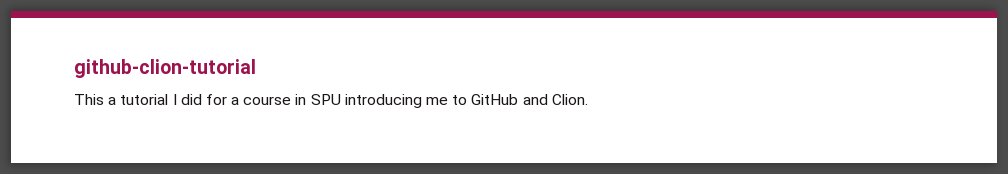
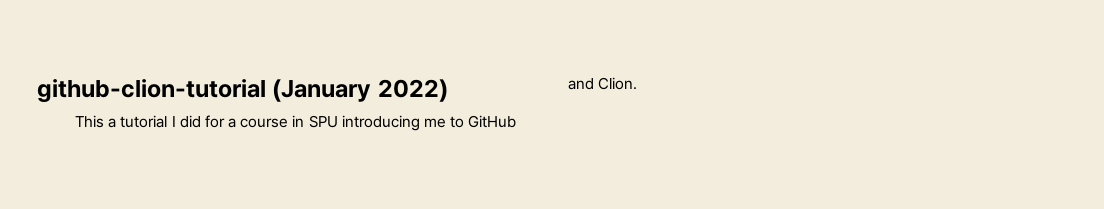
- github-clion-tutorial
+ github-clion-tutorial (January 2022)

